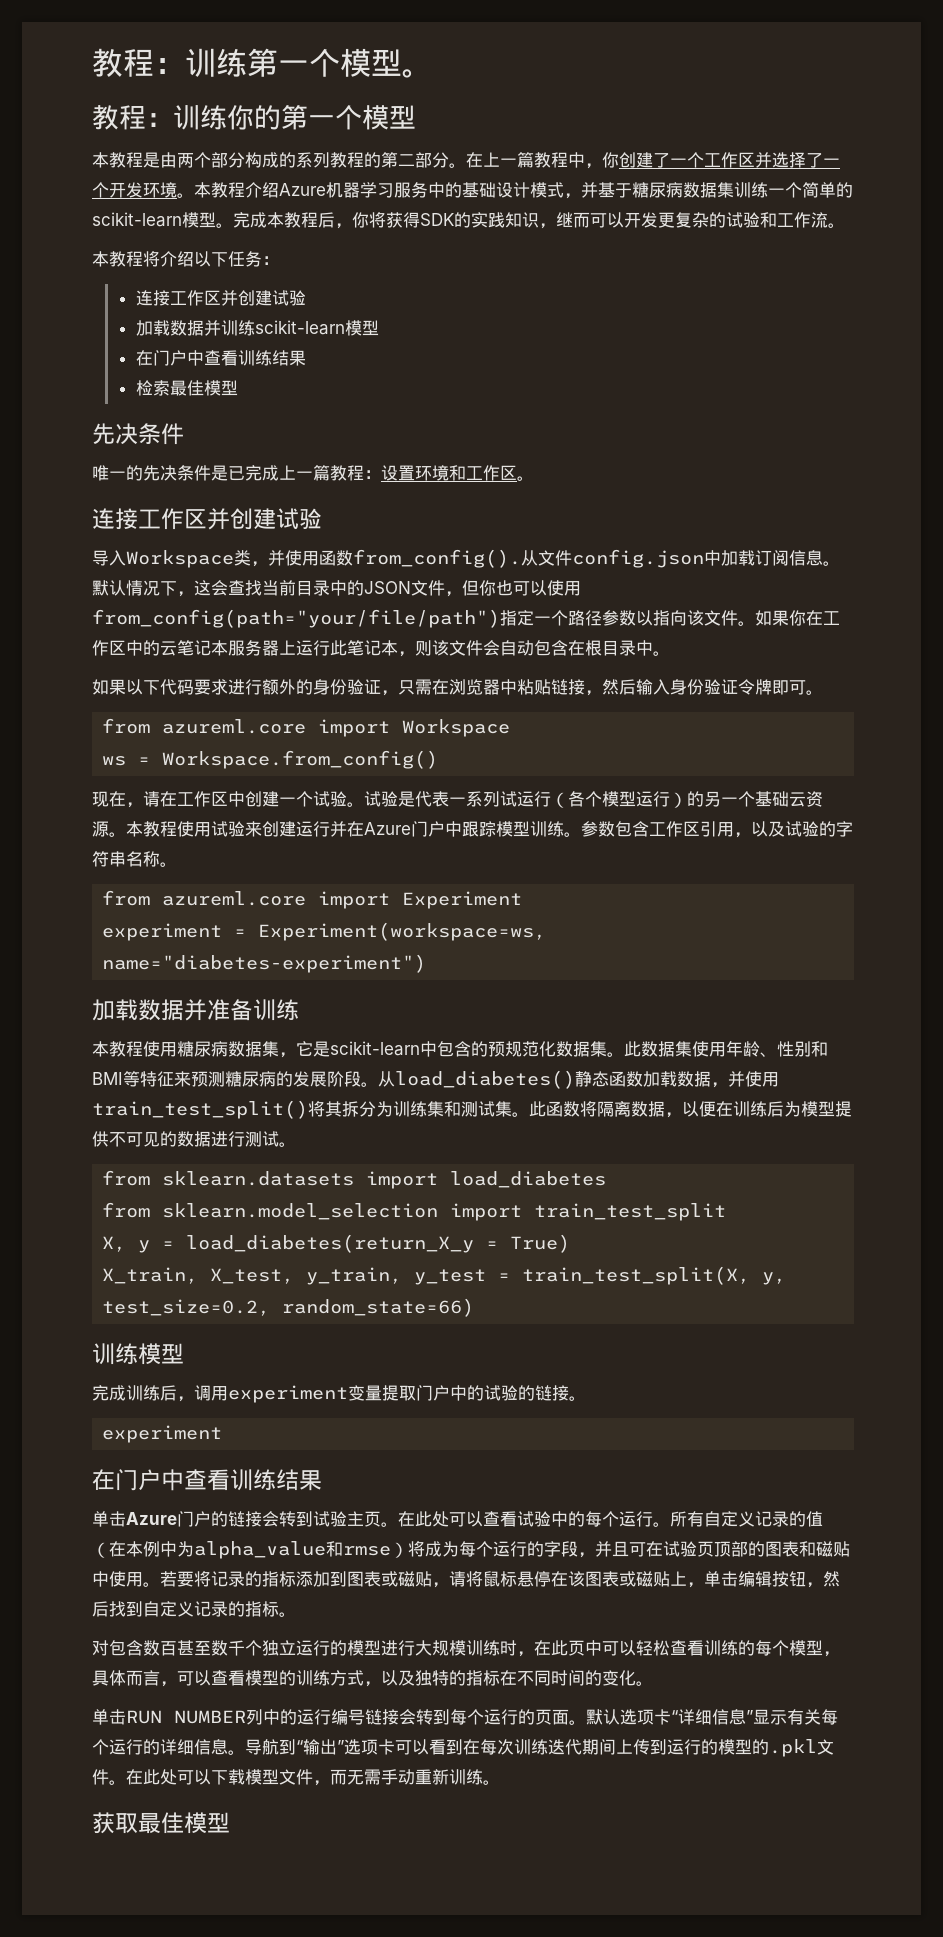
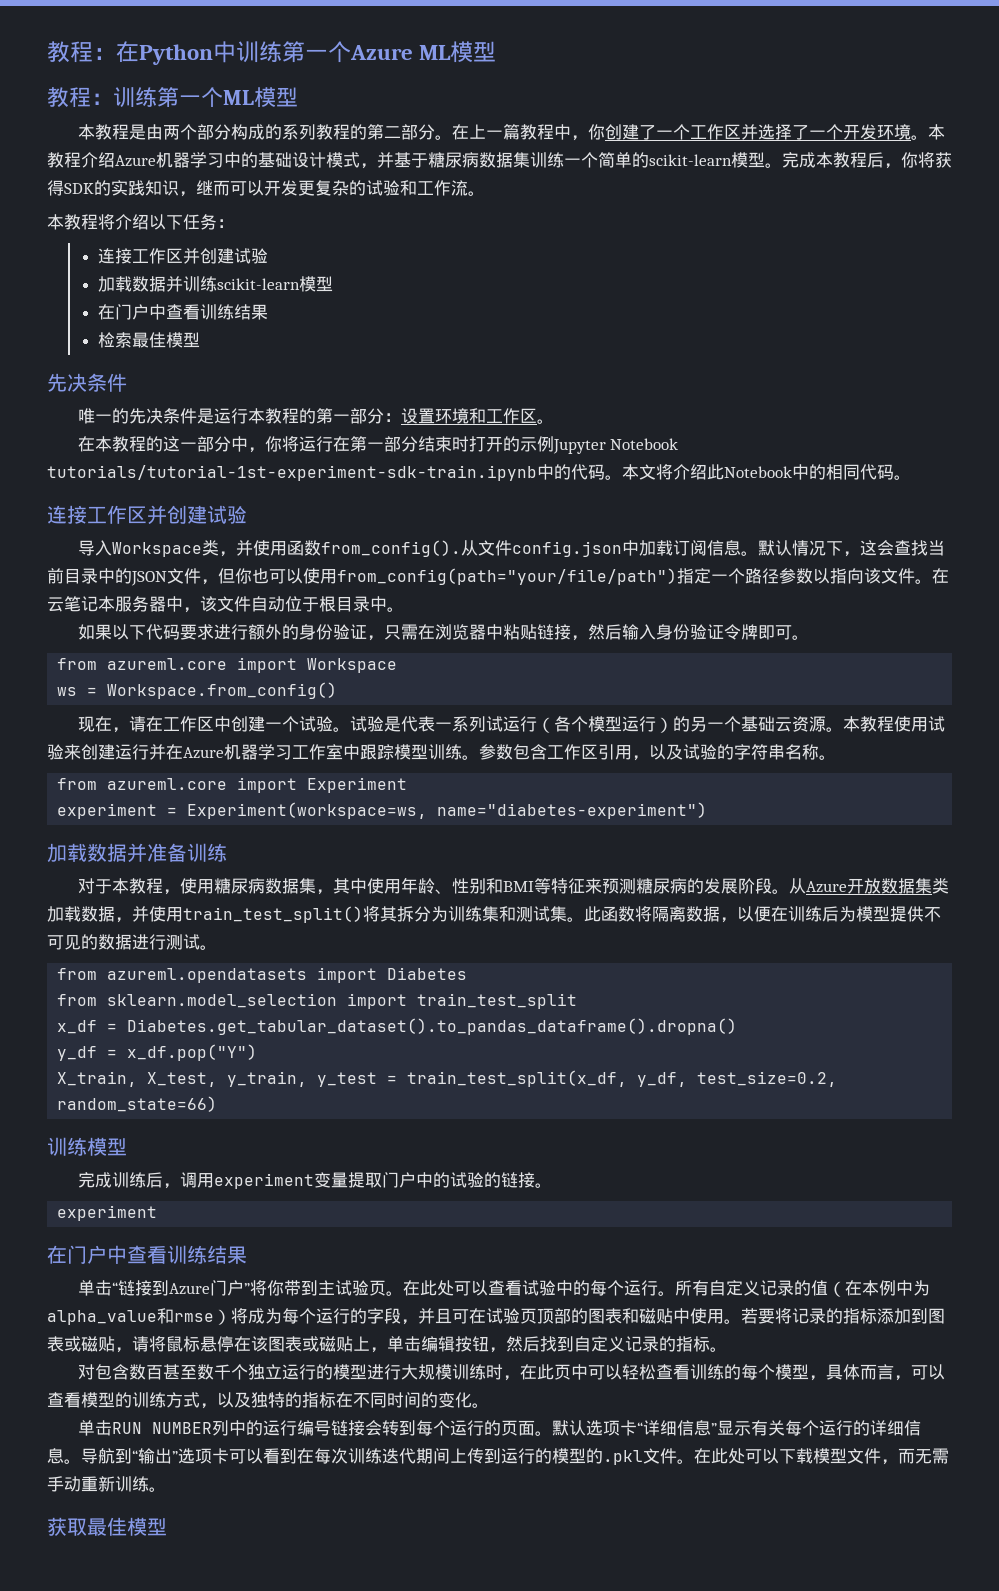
- 教程：训练第一个模型。
- 教程：训练你的第一个模型
+ 教程：在Python中训练第一个Azure ML模型
+ 教程：训练第一个ML模型
- 本教程介绍Azure机器学习服务中的基础设计模式，并基于糖尿病数据集训练一个简单的scikit-learn模型。
+ 本教程介绍Azure机器学习中的基础设计模式，并基于糖尿病数据集训练一个简单的scikit-learn模型。
- 唯一的先决条件是已完成上一篇教程：设置环境和工作区。
+ 唯一的先决条件是运行本教程的第一部分：设置环境和工作区。
+ 在本教程的这一部分中，你将运行在第一部分结束时打开的示例Jupyter Notebook tutorials/tutorial-1st-experiment-sdk-train.ipynb中的代码。本文将介绍此Notebook中的相同代码。
- 如果你在工作区中的云笔记本服务器上运行此笔记本，则该文件会自动包含在根目录中。
+ 在云笔记本服务器中，该文件自动位于根目录中。
- 本教程使用试验来创建运行并在Azure门户中跟踪模型训练。
+ 本教程使用试验来创建运行并在Azure机器学习工作室中跟踪模型训练。
- 本教程使用糖尿病数据集，它是scikit-learn中包含的预规范化数据集。此数据集使用年龄、性别和BMI等特征来预测糖尿病的发展阶段。
+ 对于本教程，使用糖尿病数据集，其中使用年龄、性别和BMI等特征来预测糖尿病的发展阶段。
- 从load_diabetes()静态函数加载数据，并使用train_test_split()将其拆分为训练集和测试集。
+ 从Azure开放数据集类加载数据，并使用train_test_split()将其拆分为训练集和测试集。
- from sklearn.datasets import load_diabetes
+ from azureml.opendatasets import Diabetes
- X, y = load_diabetes(return_X_y = True)
+ x_df = Diabetes.get_tabular_dataset().to_pandas_dataframe().dropna()
+ y_df = x_df.pop("Y")
- X_train, X_test, y_train, y_test = train_test_split(X, y, test_size=0.2, random_state=66)
+ X_train, X_test, y_train, y_test = train_test_split(x_df, y_df, test_size=0.2, random_state=66)
- 单击Azure门户的链接会转到试验主页。
+ 单击“链接到Azure门户”将你带到主试验页。

